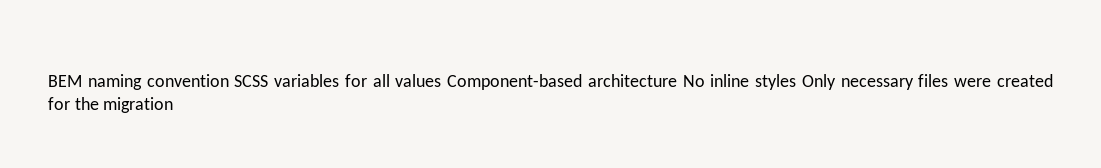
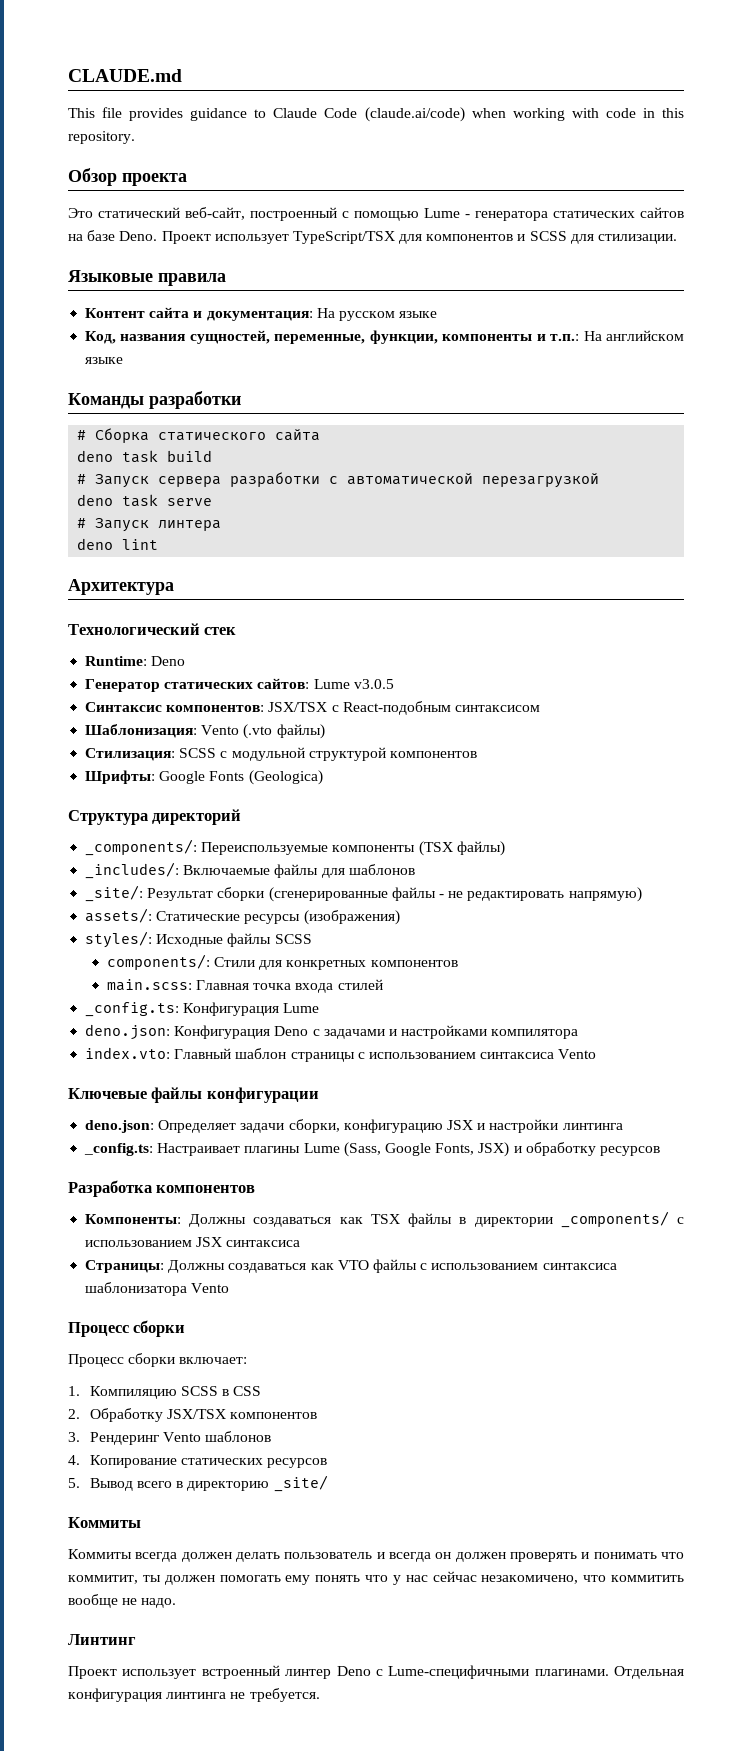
- BEM naming convention SCSS variables for all values Component-based architecture No inline styles Only necessary files were created for the migration
+ CLAUDE.md
+ This file provides guidance to Claude Code (claude.ai/code) when working with code in this repository.
+ Обзор проекта
+ Это статический веб-сайт, построенный с помощью Lume - генератора статических сайтов на базе Deno. Проект использует TypeScript/TSX для компонентов и SCSS для стилизации.
+ Языковые правила
+ Контент сайта и документация: На русском языке
+ Код, названия сущностей, переменные, функции, компоненты и т.п.: На английском языке
+ Команды разработки
+ # Сборка статического сайта
+ deno task build
+ # Запуск сервера разработки с автоматической перезагрузкой
+ deno task serve
+ # Запуск линтера
+ deno lint
+ Архитектура
+ Технологический стек
+ Runtime: Deno
+ Генератор статических сайтов: Lume v3.0.5
+ Синтаксис компонентов: JSX/TSX с React-подобным синтаксисом
+ Шаблонизация: Vento (.vto файлы)
+ Стилизация: SCSS с модульной структурой компонентов
+ Шрифты: Google Fonts (Geologica)
+ Структура директорий
+ _components/: Переиспользуемые компоненты (TSX файлы)
+ _includes/: Включаемые файлы для шаблонов
+ _site/: Результат сборки (сгенерированные файлы - не редактировать напрямую)
+ assets/: Статические ресурсы (изображения)
+ styles/: Исходные файлы SCSS
+ components/: Стили для конкретных компонентов
+ main.scss: Главная точка входа стилей
+ _config.ts: Конфигурация Lume
+ deno.json: Конфигурация Deno с задачами и настройками компилятора
+ index.vto: Главный шаблон страницы с использованием синтаксиса Vento
+ Ключевые файлы конфигурации
+ deno.json: Определяет задачи сборки, конфигурацию JSX и настройки линтинга
+ _config.ts: Настраивает плагины Lume (Sass, Google Fonts, JSX) и обработку ресурсов
+ Разработка компонентов
+ Компоненты: Должны создаваться как TSX файлы в директории _components/ с использованием JSX синтаксиса
+ Страницы: Должны создаваться как VTO файлы с использованием синтаксиса шаблонизатора Vento
+ Процесс сборки
+ Процесс сборки включает:
+ 1. Компиляцию SCSS в CSS
+ 2. Обработку JSX/TSX компонентов
+ 3. Рендеринг Vento шаблонов
+ 4. Копирование статических ресурсов
+ 5. Вывод всего в директорию _site/
+ Коммиты
+ Коммиты всегда должен делать пользователь и всегда он должен проверять и понимать что коммитит, ты должен помогать ему понять что у нас сейчас незакомичено, что коммитить вообще не надо.
+ Линтинг
+ Проект использует встроенный линтер Deno с Lume-специфичными плагинами. Отдельная конфигурация линтинга не требуется.

